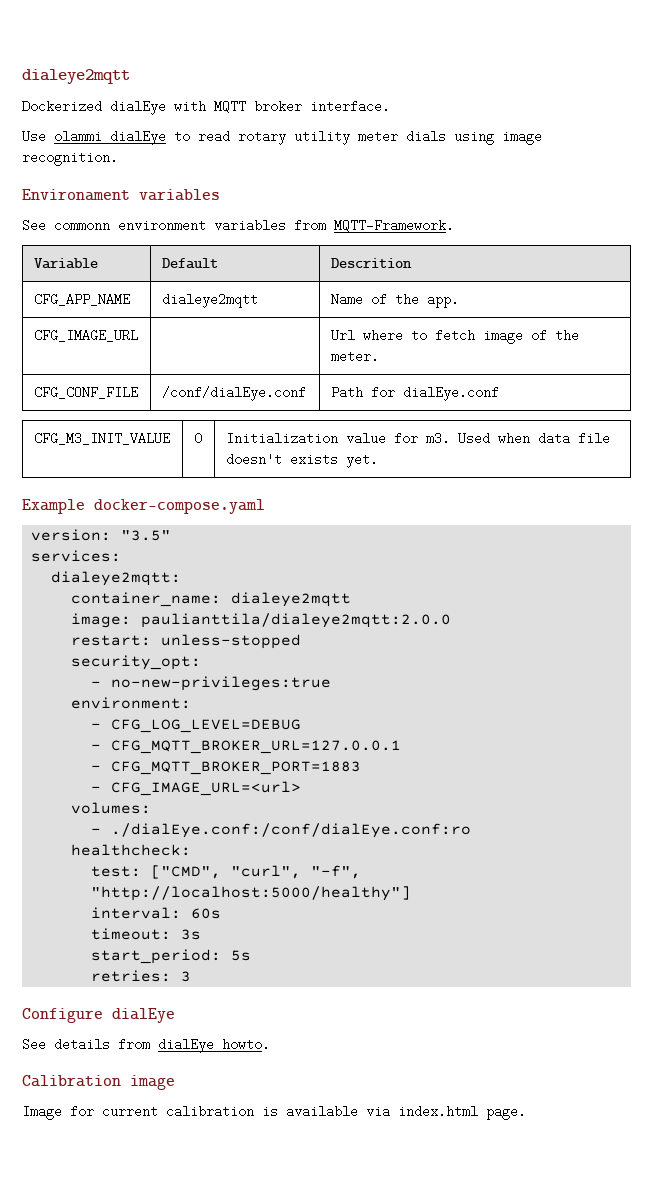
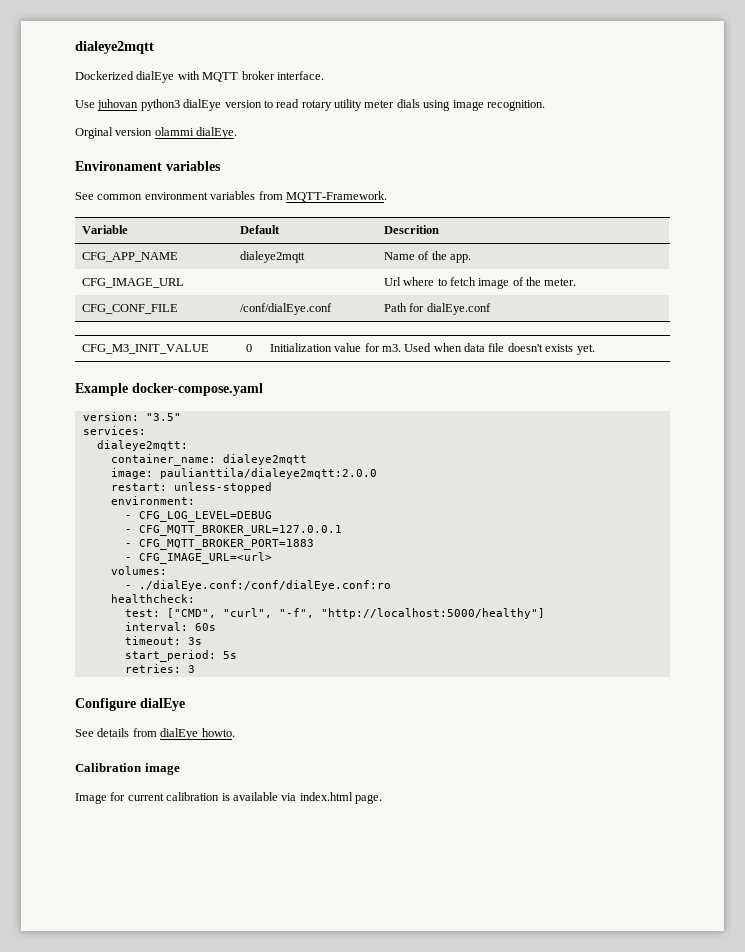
- Use olammi dialEye to read rotary utility meter dials using image recognition.
+ Use juhovan python3 dialEye version to read rotary utility meter dials using image recognition.
+ Orginal version olammi dialEye.
- See commonn environment variables from MQTT-Framework.
+ See common environment variables from MQTT-Framework.
- security_opt:
- - no-new-privileges:true

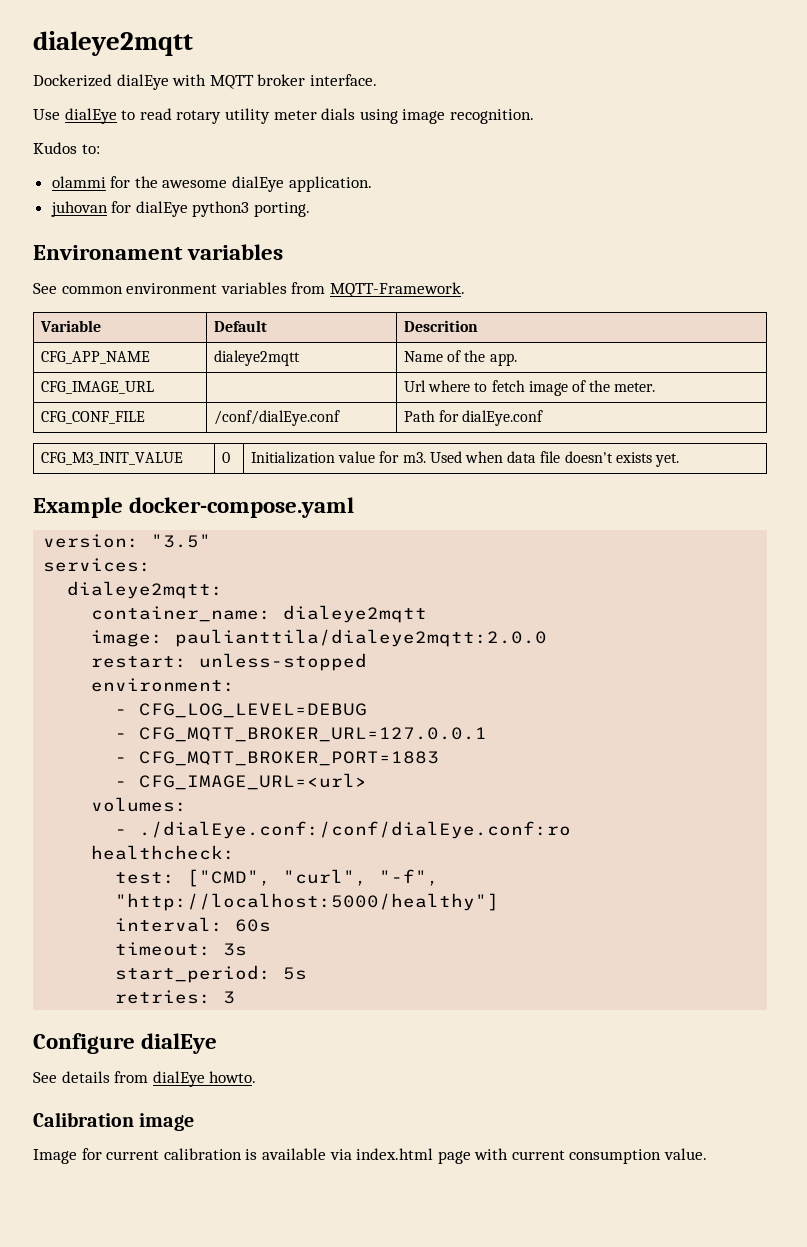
- Use juhovan python3 dialEye version to read rotary utility meter dials using image recognition.
+ Use dialEye to read rotary utility meter dials using image recognition.
- Orginal version olammi dialEye.
+ Kudos to:
+ olammi for the awesome dialEye application.
+ juhovan for dialEye python3 porting.
- Image for current calibration is available via index.html page.
+ Image for current calibration is available via index.html page with current consumption value.

